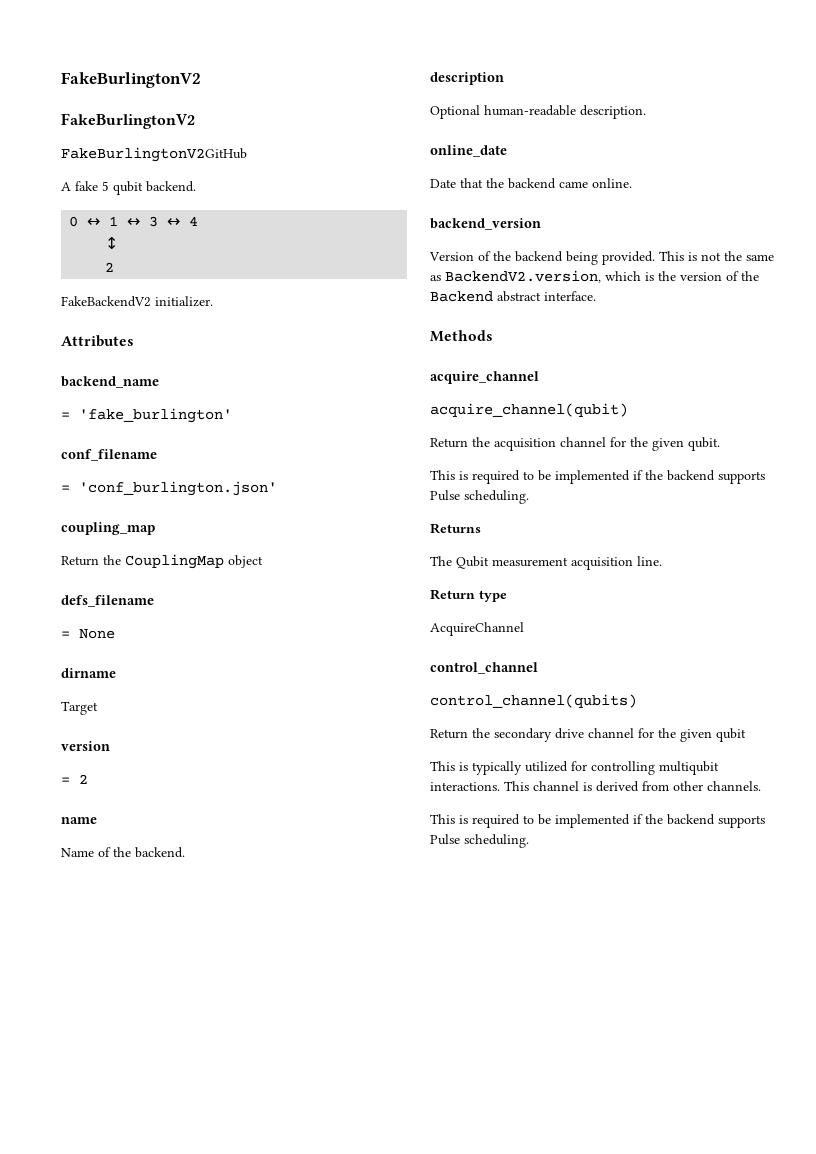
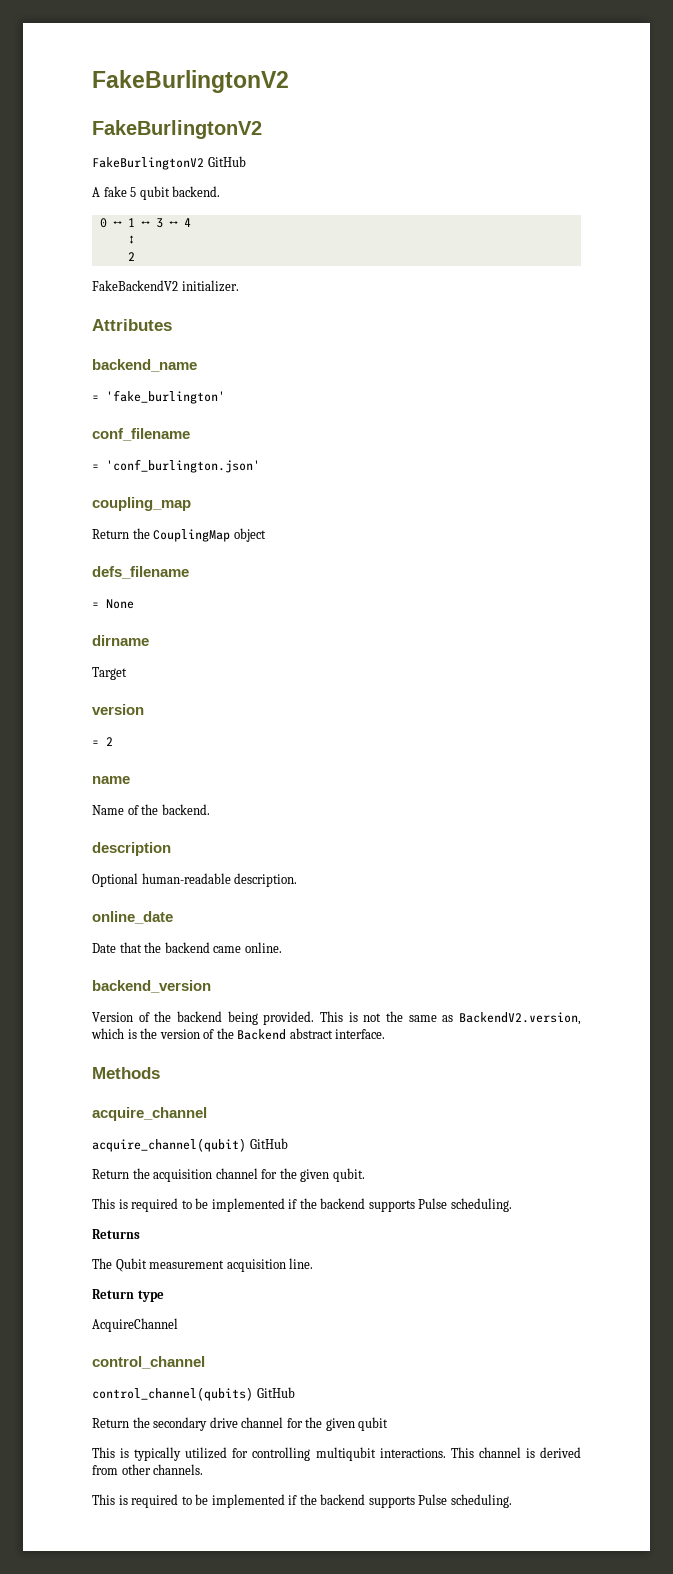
- FakeBurlingtonV2GitHub
+ FakeBurlingtonV2 GitHub
- acquire_channel(qubit)
+ acquire_channel(qubit) GitHub
- control_channel(qubits)
+ control_channel(qubits) GitHub

